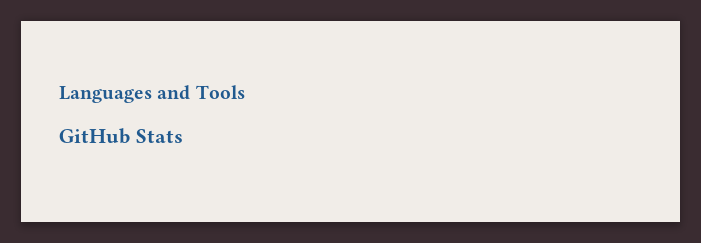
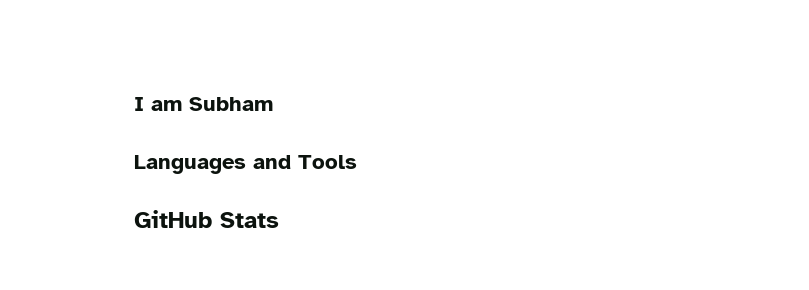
+ I am Subham

